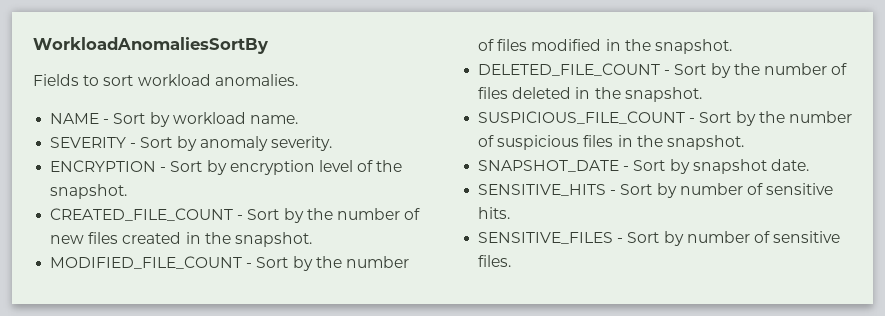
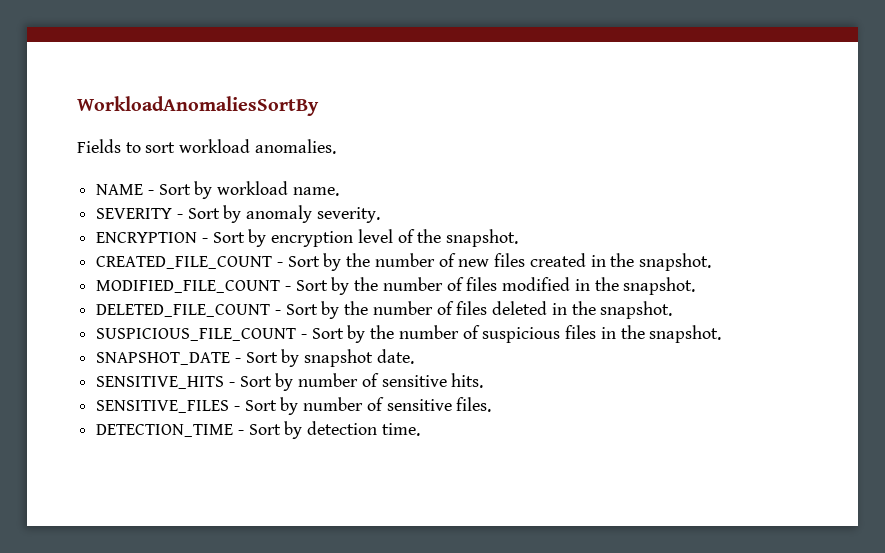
+ DETECTION_TIME - Sort by detection time.

